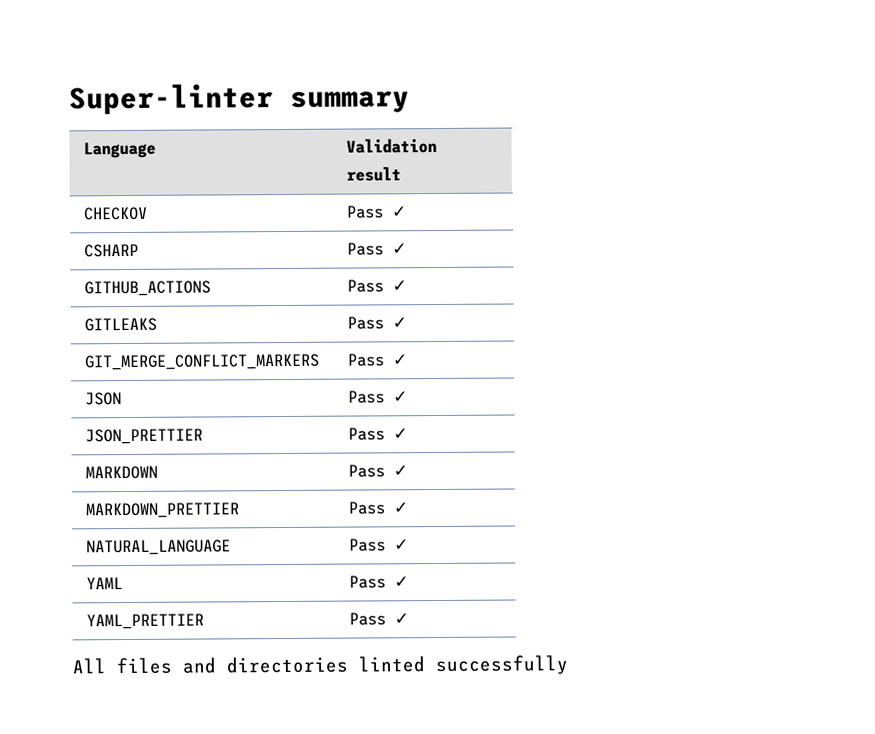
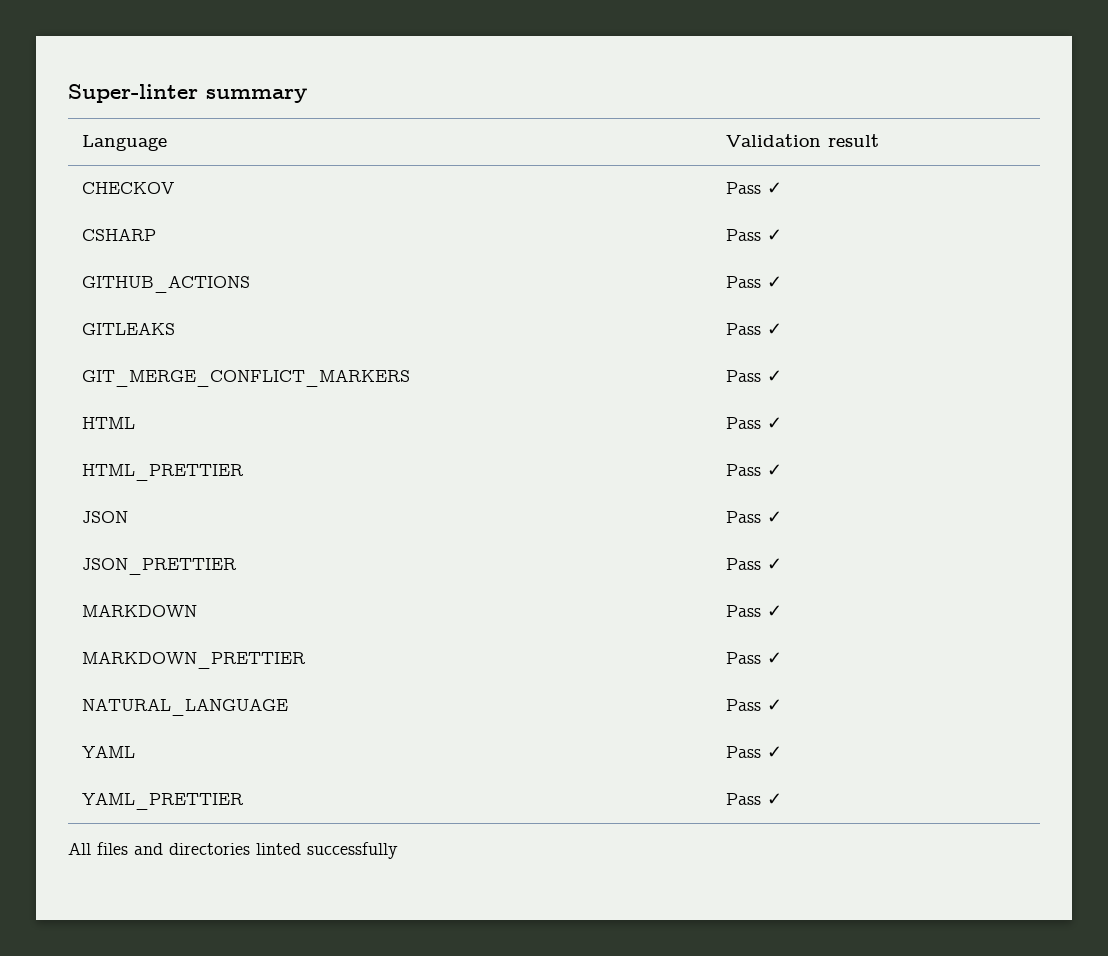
+ HTML | Pass ✓
+ HTML_PRETTIER | Pass ✓

